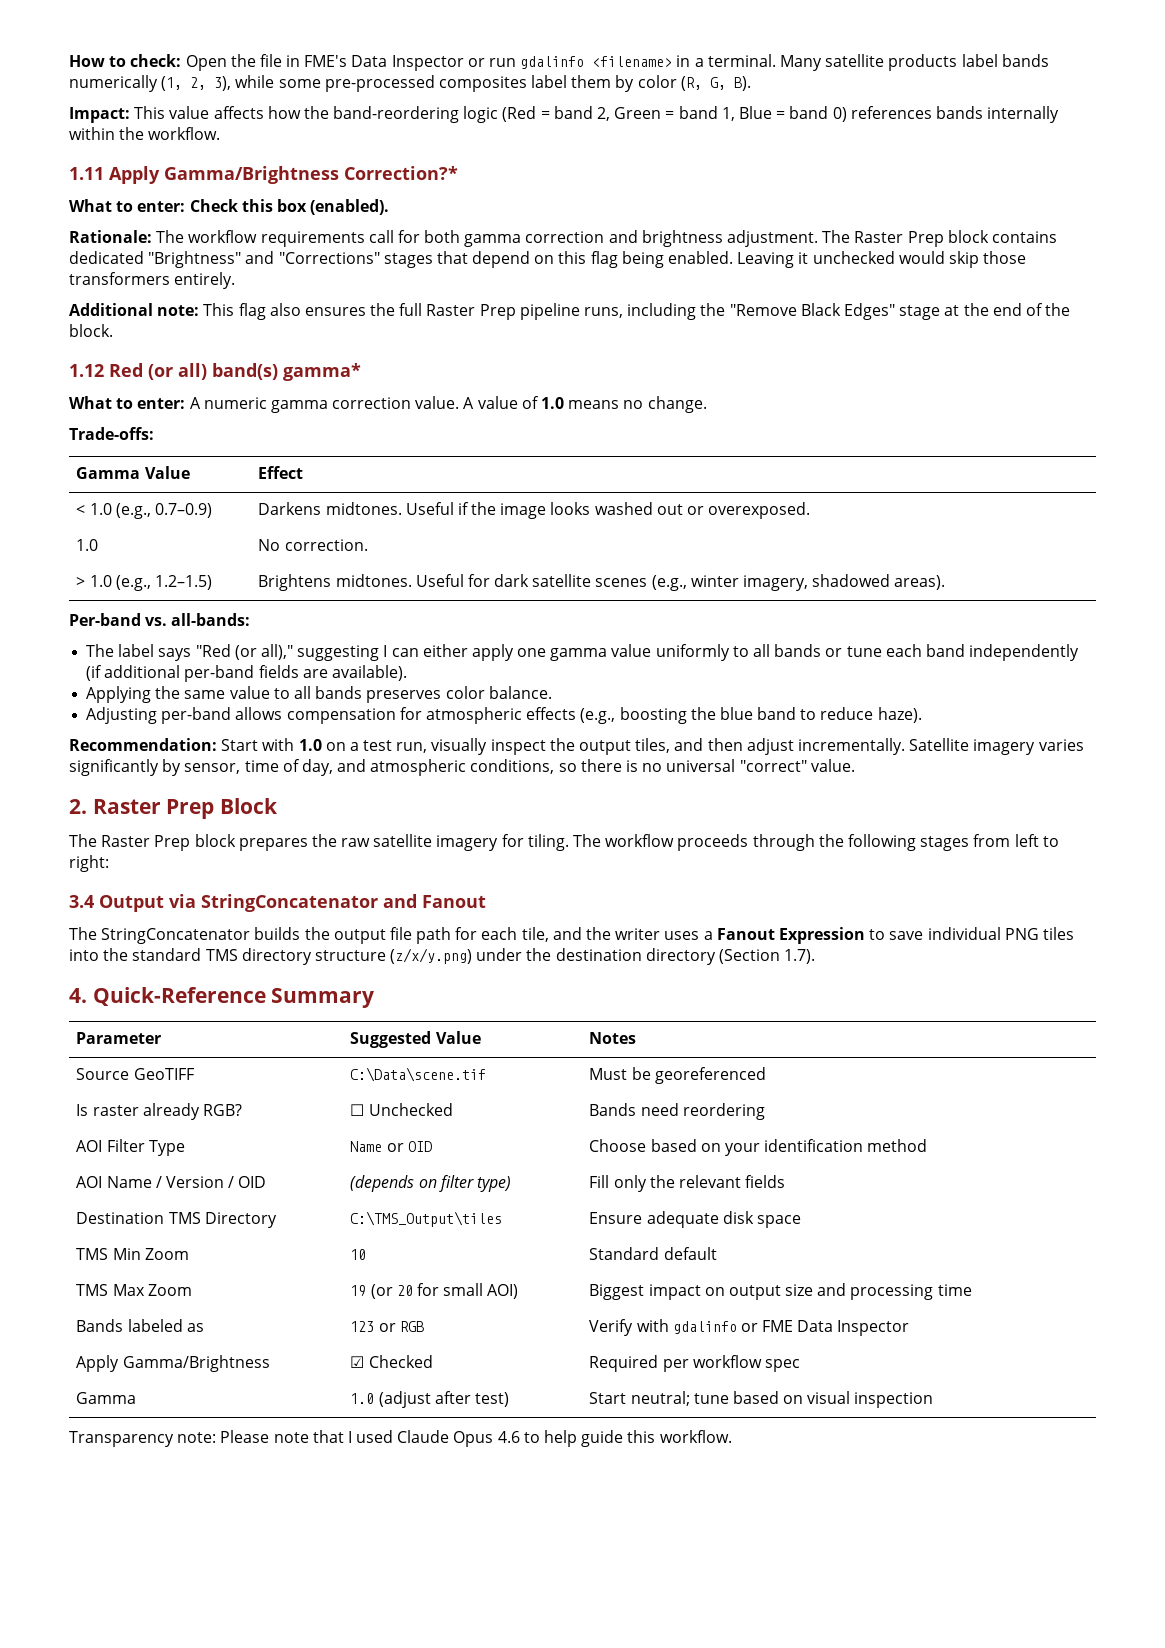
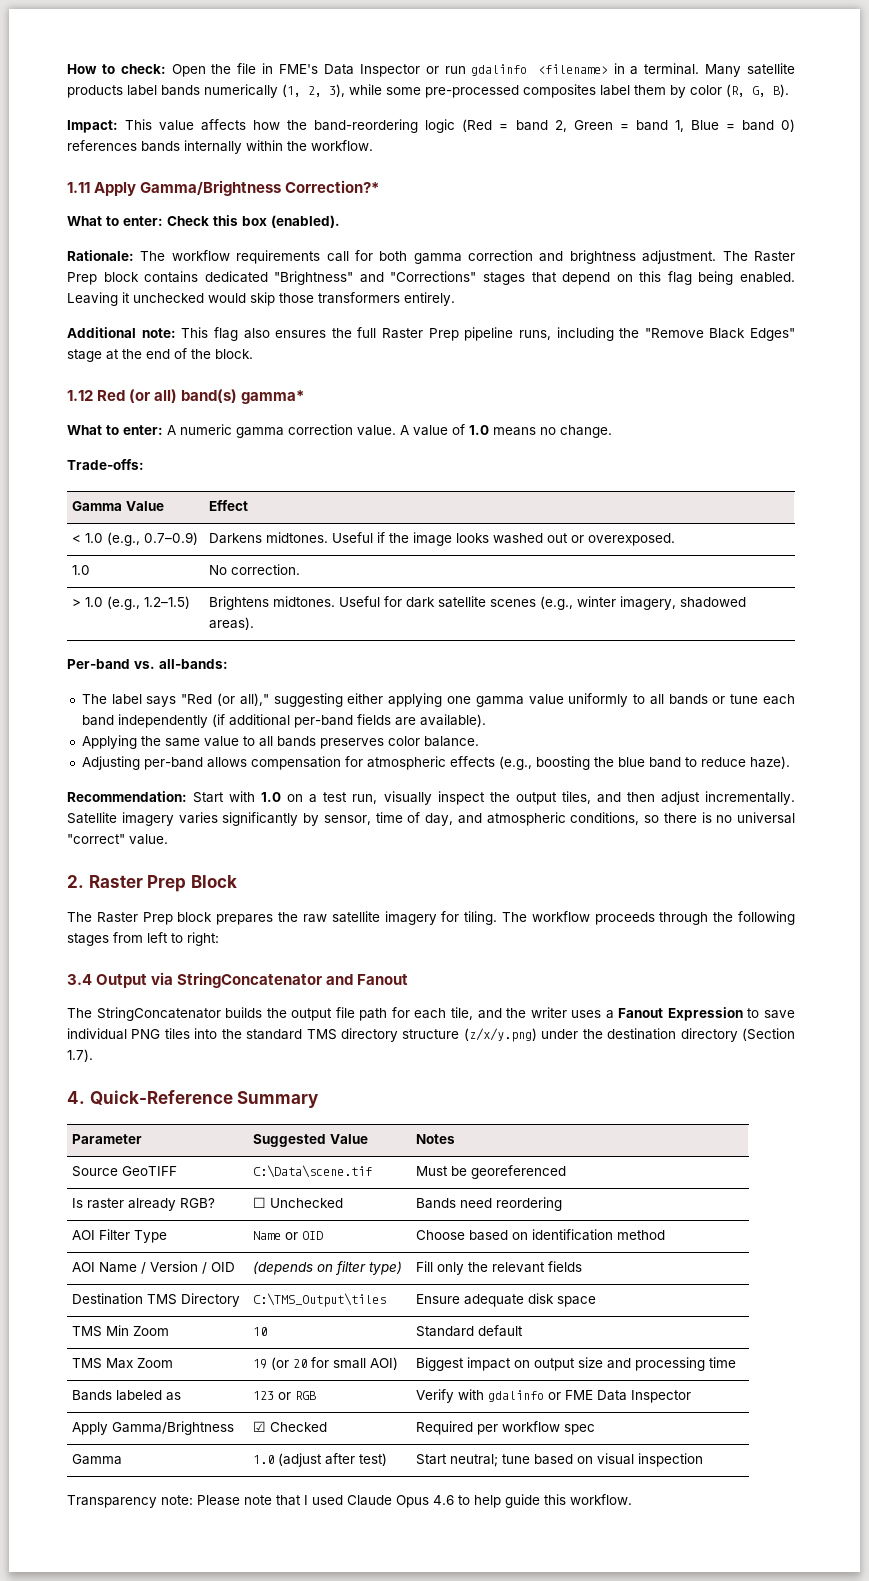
- The label says "Red (or all)," suggesting I can either apply one gamma value uniformly to all bands or tune each band independently (if additional per-band fields are available).
+ The label says "Red (or all)," suggesting either applying one gamma value uniformly to all bands or tune each band independently (if additional per-band fields are available).
- AOI Filter Type | Name or OID | Choose based on your identification method
+ AOI Filter Type | Name or OID | Choose based on identification method

